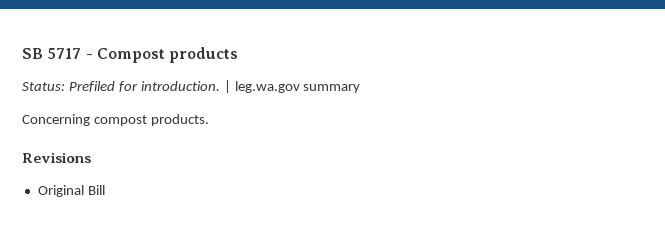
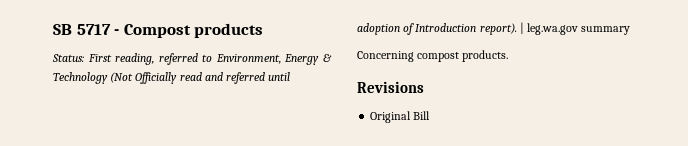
- Status: Prefiled for introduction.
+ Status: First reading, referred to Environment, Energy & Technology (Not Officially read and referred until adoption of Introduction report).

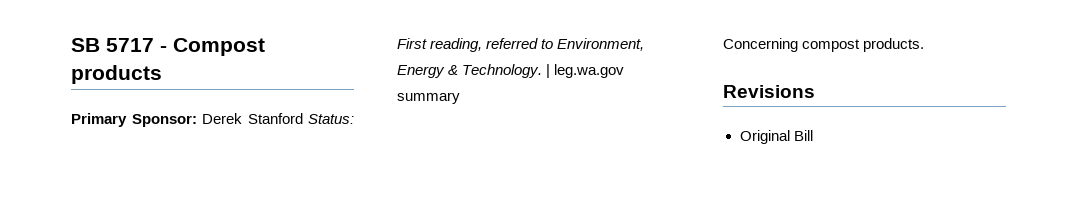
- Status: First reading, referred to Environment, Energy & Technology (Not Officially read and referred until adoption of Introduction report).
+ Primary Sponsor: Derek Stanford Status: First reading, referred to Environment, Energy & Technology.

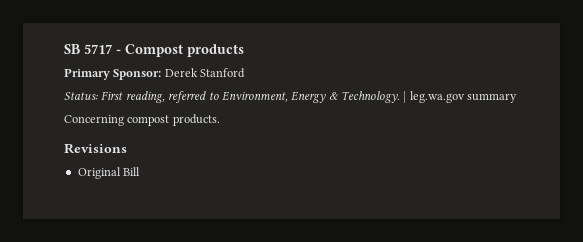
- Primary Sponsor: Derek Stanford Status: First reading, referred to Environment, Energy & Technology.
+ Primary Sponsor: Derek Stanford
+ Status: First reading, referred to Environment, Energy & Technology.

